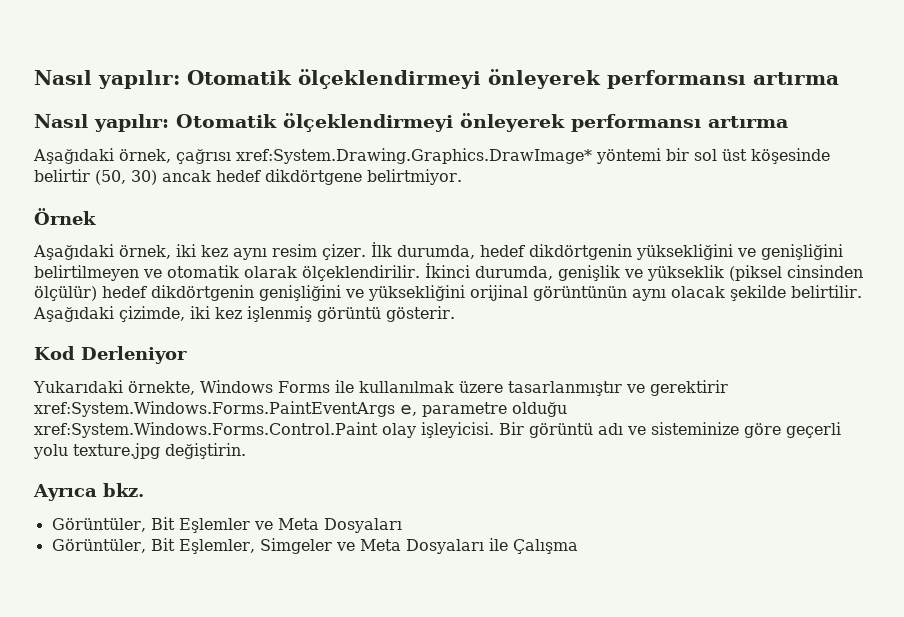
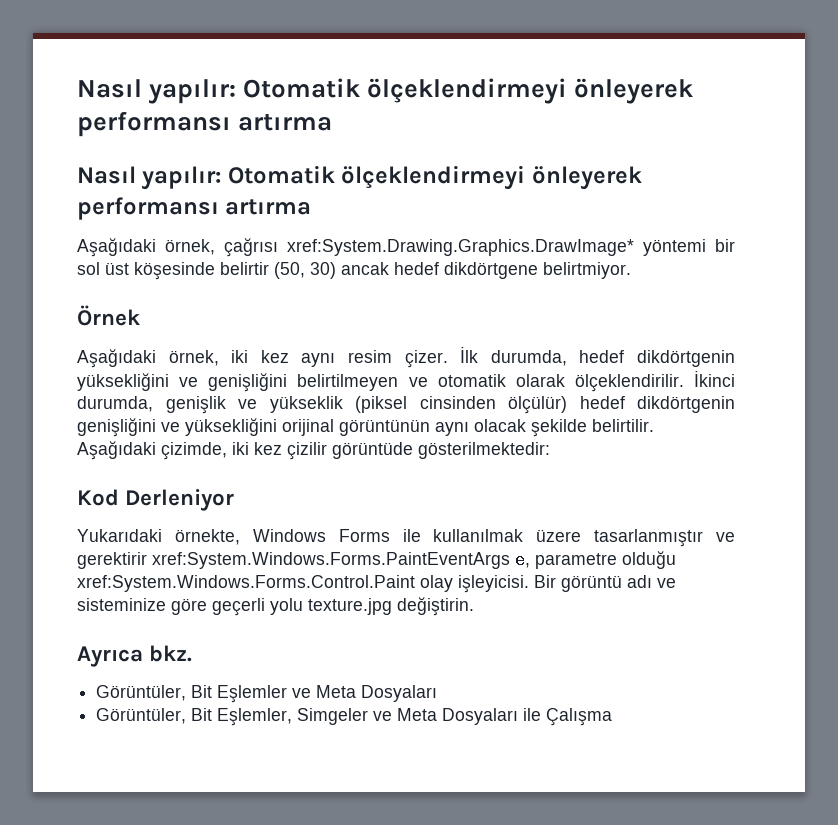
- Aşağıdaki çizimde, iki kez işlenmiş görüntü gösterir.
+ Aşağıdaki çizimde, iki kez çizilir görüntüde gösterilmektedir:

